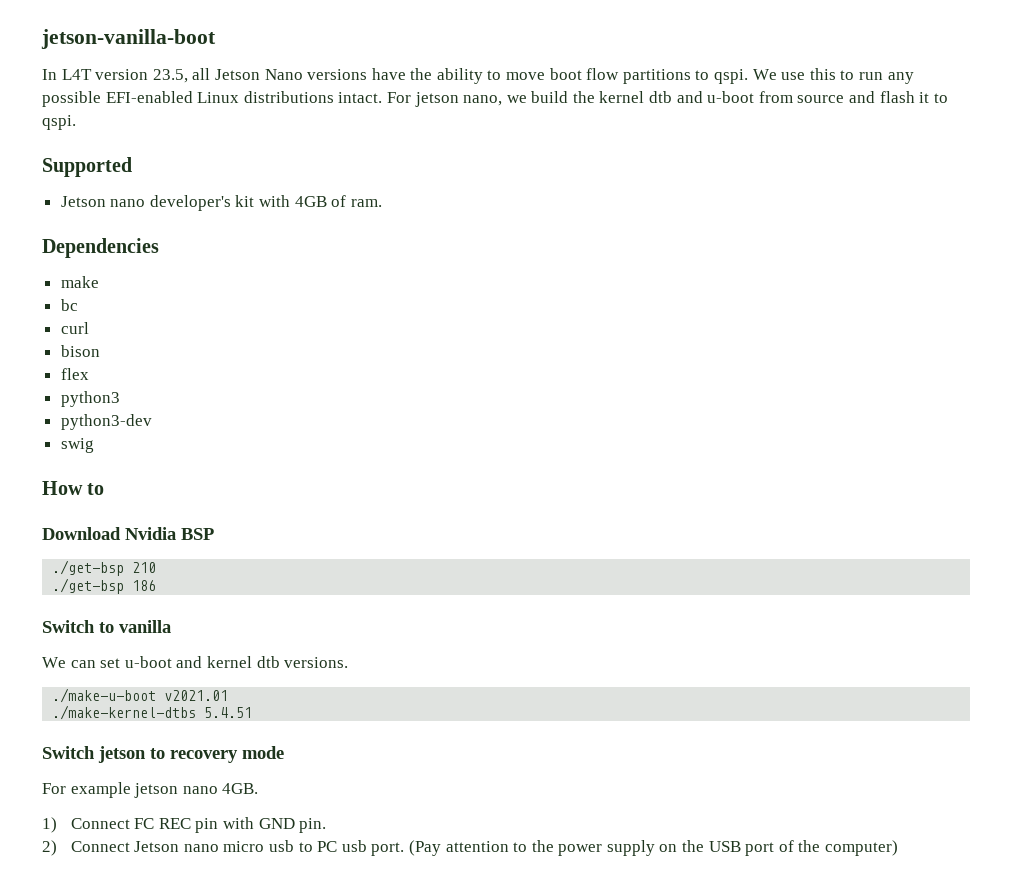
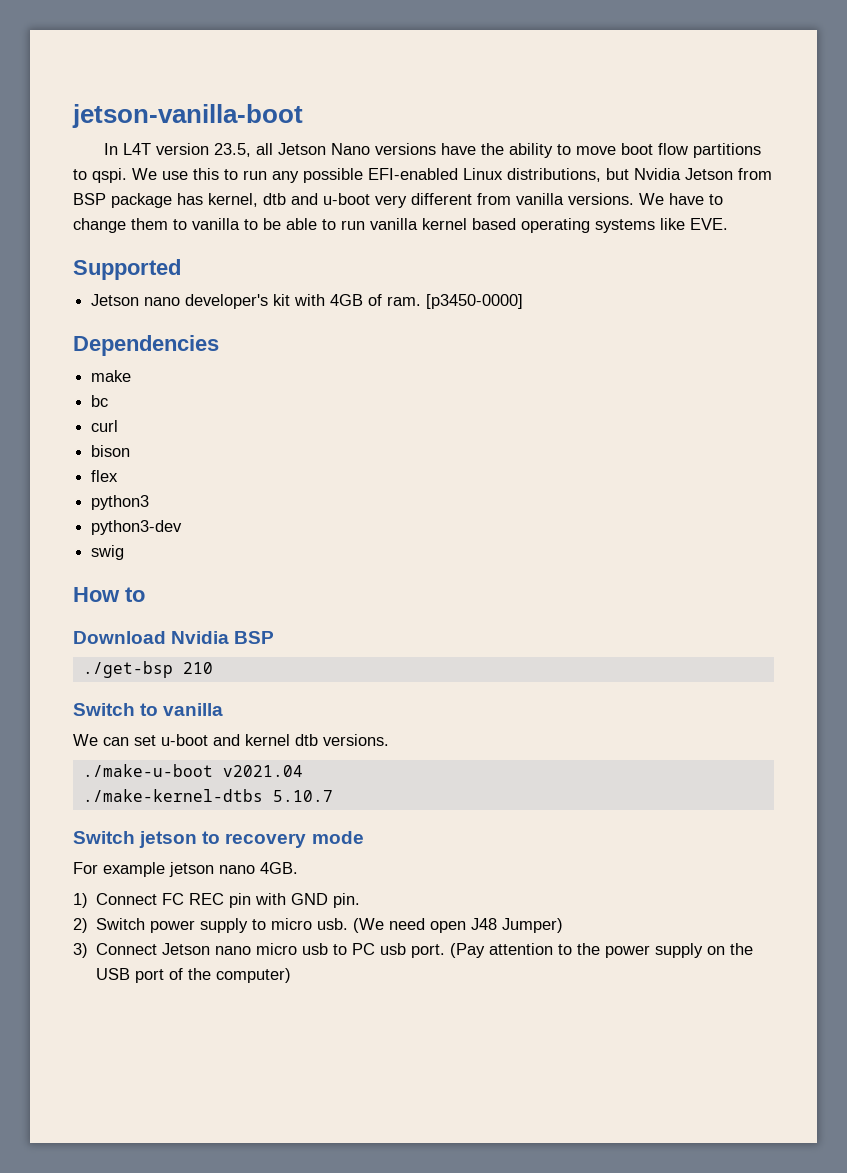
- We use this to run any possible EFI-enabled Linux distributions intact. For jetson nano, we build the kernel dtb and u-boot from source and flash it to qspi.
+ We use this to run any possible EFI-enabled Linux distributions, but Nvidia Jetson from BSP package has kernel, dtb and u-boot very different from vanilla versions. We have to change them to vanilla to be able to run vanilla kernel based operating systems like EVE.
+ [p3450-0000]
- ./get-bsp 186
- ./make-u-boot v2021.01
+ ./make-u-boot v2021.04
- ./make-kernel-dtbs 5.4.51
+ ./make-kernel-dtbs 5.10.7
- 2) Connect Jetson nano micro usb to PC usb port.
+ 2) Switch power supply to micro usb. (We need open J48 Jumper)
+ 3) Connect Jetson nano micro usb to PC usb port.

